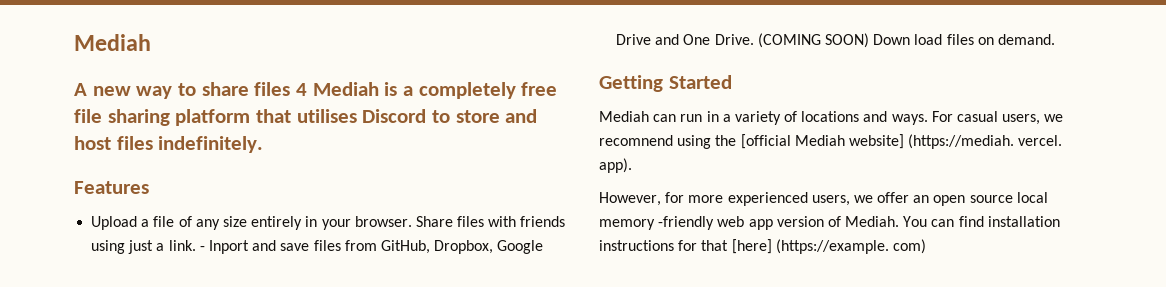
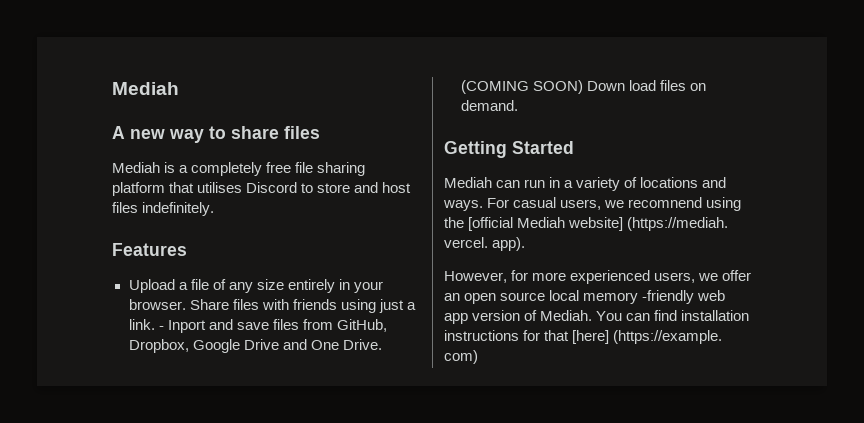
- A new way to share files 4 Mediah is a completely free file sharing platform that utilises Discord to store and host files indefinitely.
+ A new way to share files
+ Mediah is a completely free file sharing platform that utilises Discord to store and host files indefinitely.

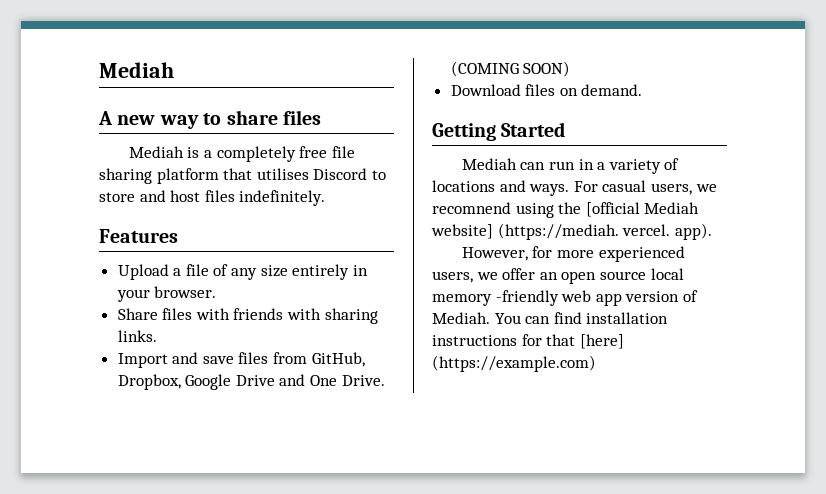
- Upload a file of any size entirely in your browser. Share files with friends using just a link. - Inport and save files from GitHub, Dropbox, Google Drive and One Drive.
+ Upload a file of any size entirely in your browser.
+ Share files with friends with sharing links.
+ Import and save files from GitHub, Dropbox, Google Drive and One Drive.
- (COMING SOON) Down load files on demand.
+ (COMING SOON)
+ Download files on demand.
- You can find installation instructions for that [here] (https://example. com)
+ You can find installation instructions for that [here] (https://example.com)

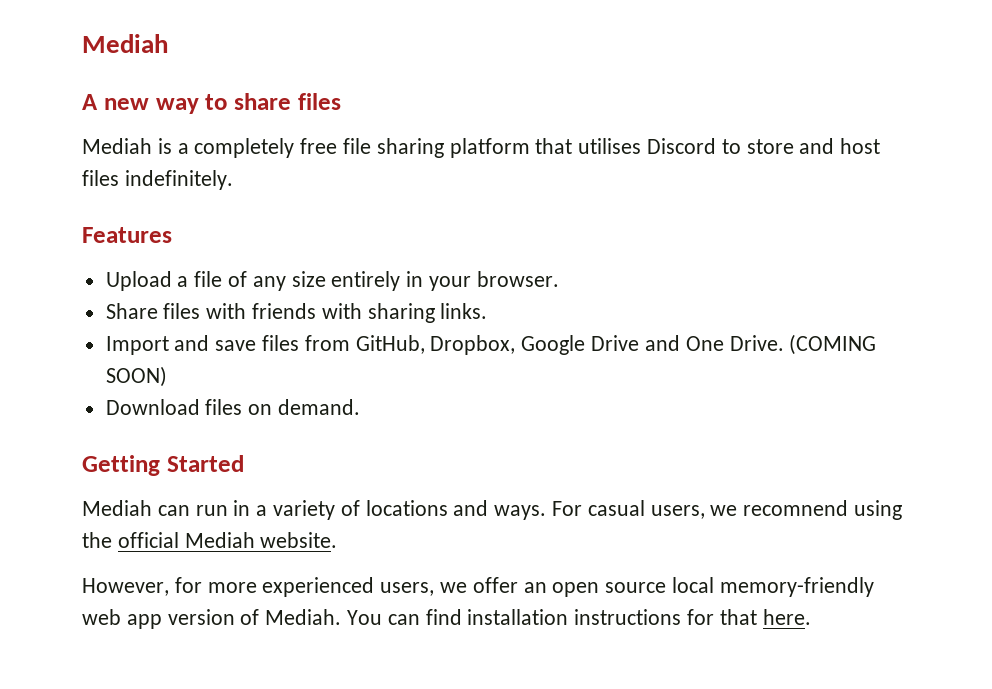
- For casual users, we recomnend using the [official Mediah website] (https://mediah. vercel. app).
+ For casual users, we recomnend using the official Mediah website.
- However, for more experienced users, we offer an open source local memory -friendly web app version of Mediah.
+ However, for more experienced users, we offer an open source local memory-friendly web app version of Mediah.
- You can find installation instructions for that [here] (https://example.com)
+ You can find installation instructions for that here.

